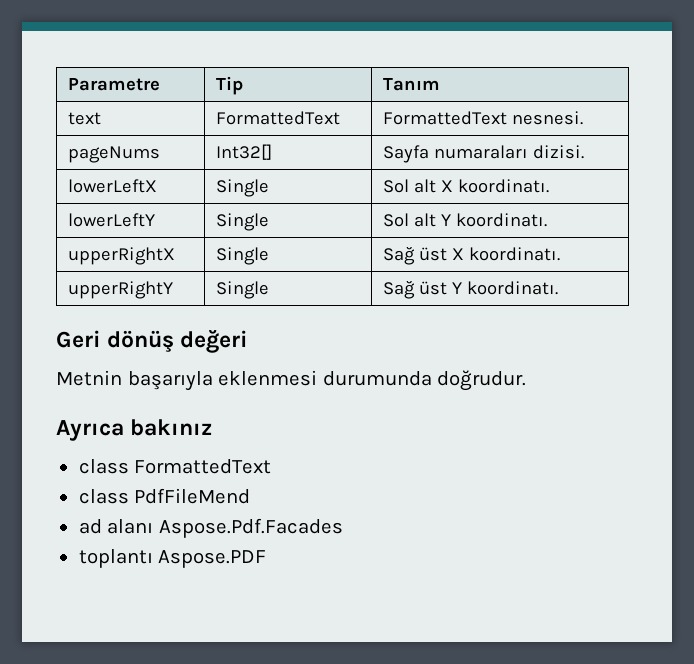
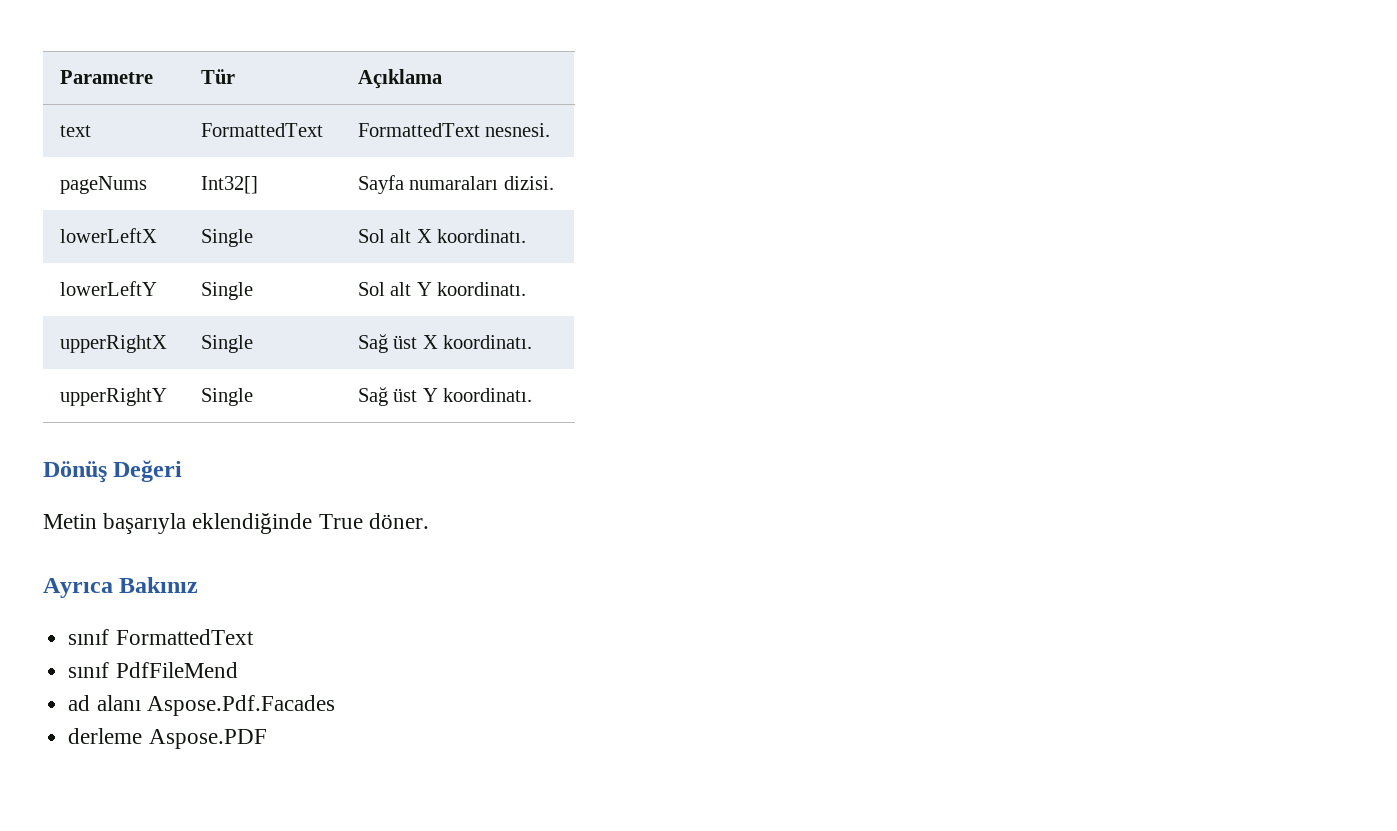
- Parametre | Tip | Tanım
+ Parametre | Tür | Açıklama
- Geri dönüş değeri
- Metnin başarıyla eklenmesi durumunda doğrudur.
+ Dönüş Değeri
+ Metin başarıyla eklendiğinde True döner.
- Ayrıca bakınız
- class FormattedText
+ Ayrıca Bakınız
+ sınıf FormattedText
- class PdfFileMend
+ sınıf PdfFileMend
- toplantı Aspose.PDF
+ derleme Aspose.PDF

